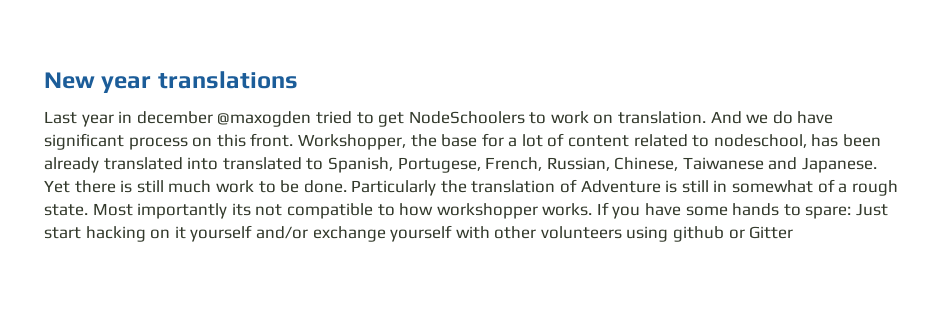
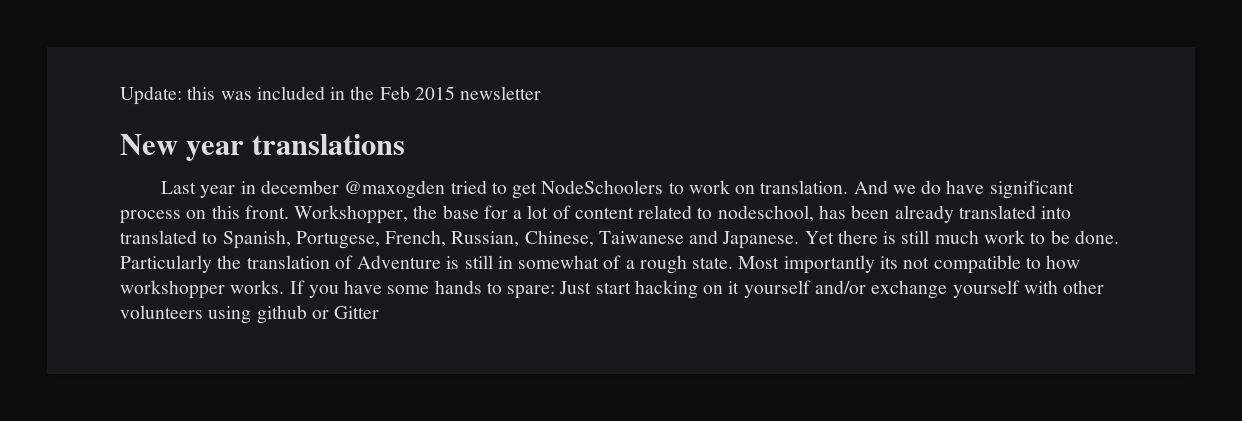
+ Update: this was included in the Feb 2015 newsletter

